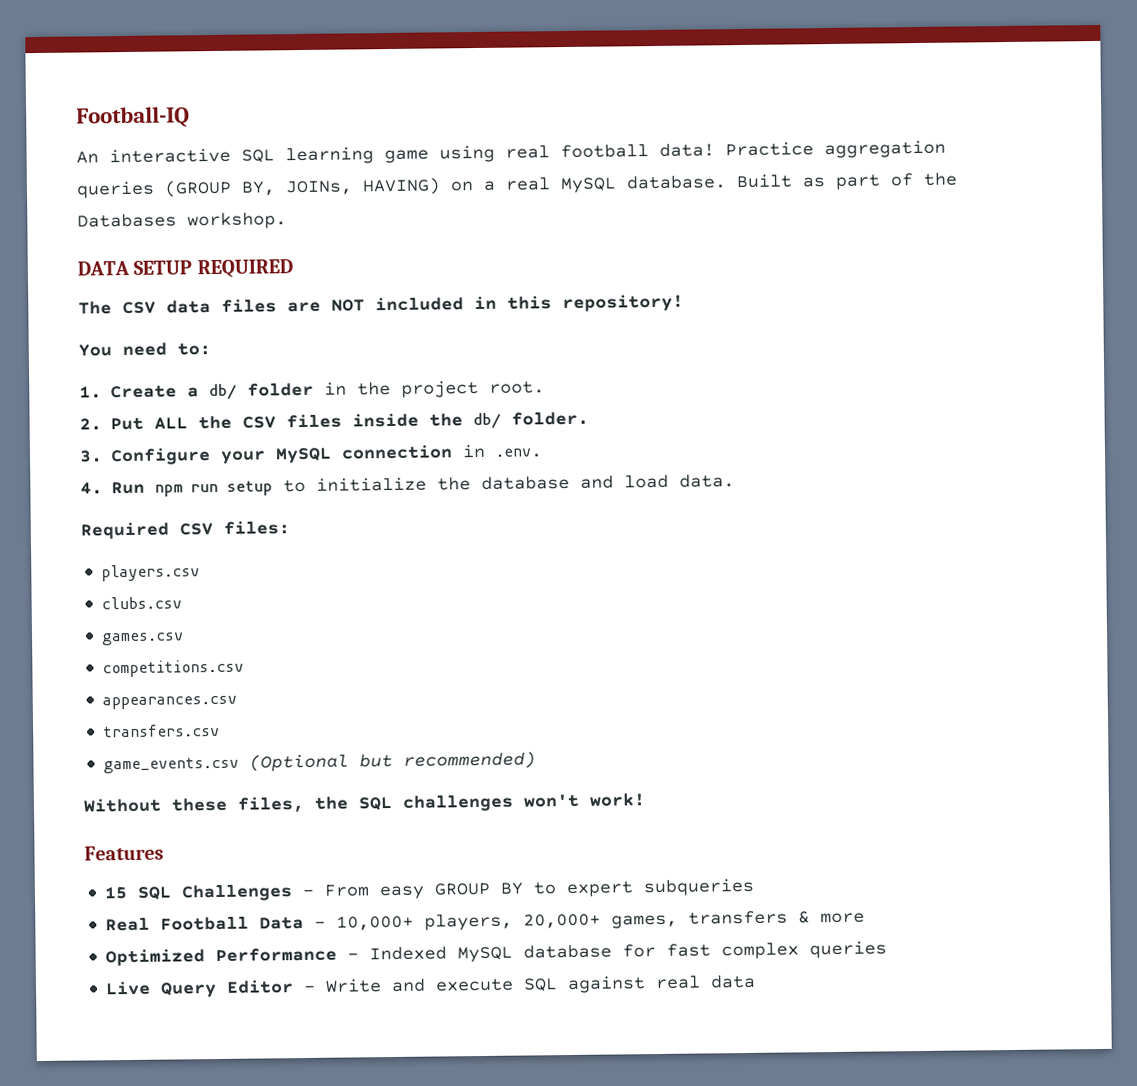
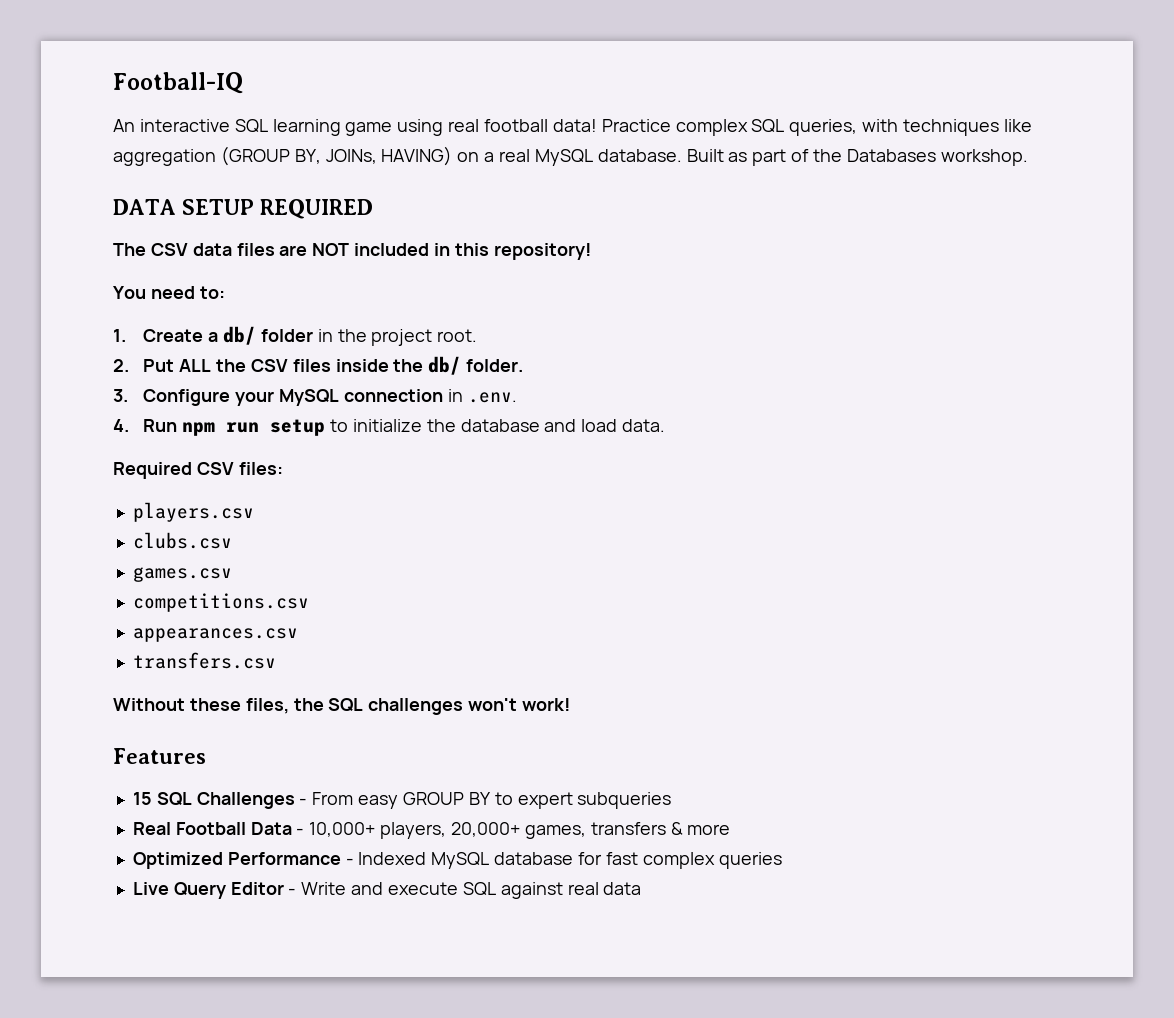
- Practice aggregation queries (GROUP BY, JOINs, HAVING) on a real MySQL database.
+ Practice complex SQL queries, with techniques like aggregation (GROUP BY, JOINs, HAVING) on a real MySQL database.
- game_events.csv (Optional but recommended)

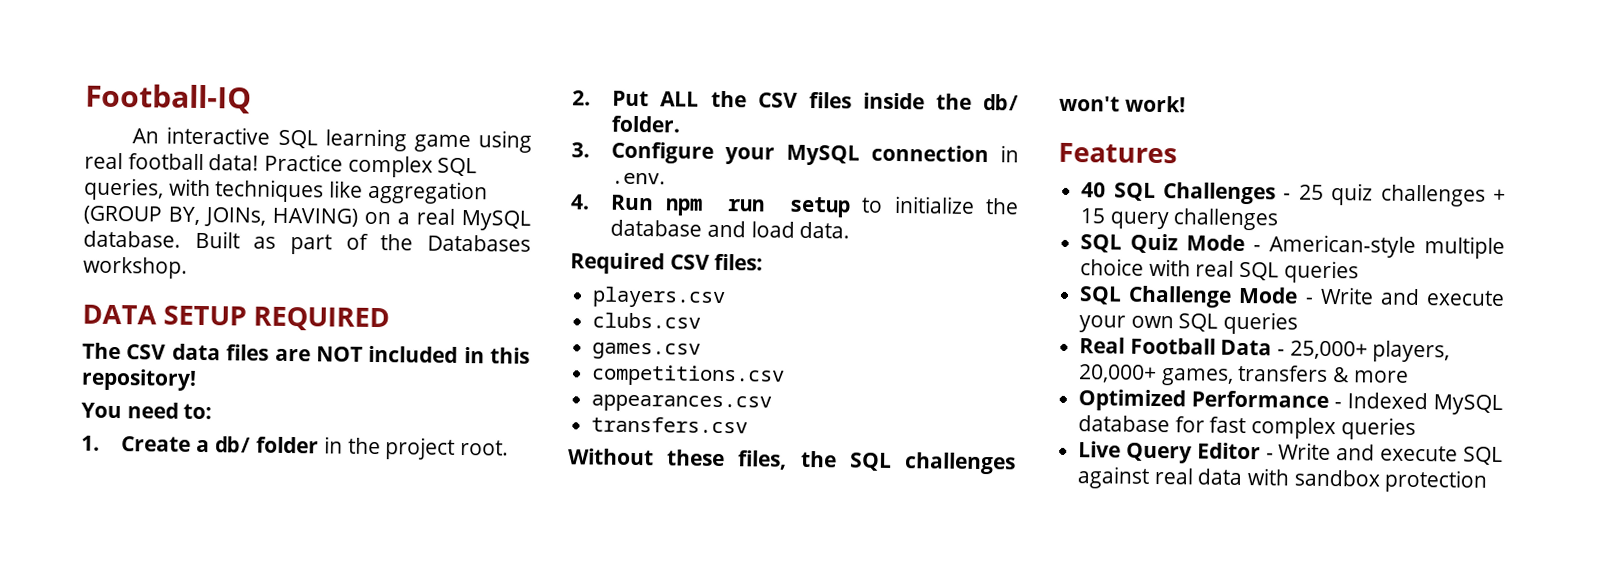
- 15 SQL Challenges - From easy GROUP BY to expert subqueries
+ 40 SQL Challenges - 25 quiz challenges + 15 query challenges
+ SQL Quiz Mode - American-style multiple choice with real SQL queries
+ SQL Challenge Mode - Write and execute your own SQL queries
- Real Football Data - 10,000+ players, 20,000+ games, transfers & more
+ Real Football Data - 25,000+ players, 20,000+ games, transfers & more
- Live Query Editor - Write and execute SQL against real data
+ Live Query Editor - Write and execute SQL against real data with sandbox protection

